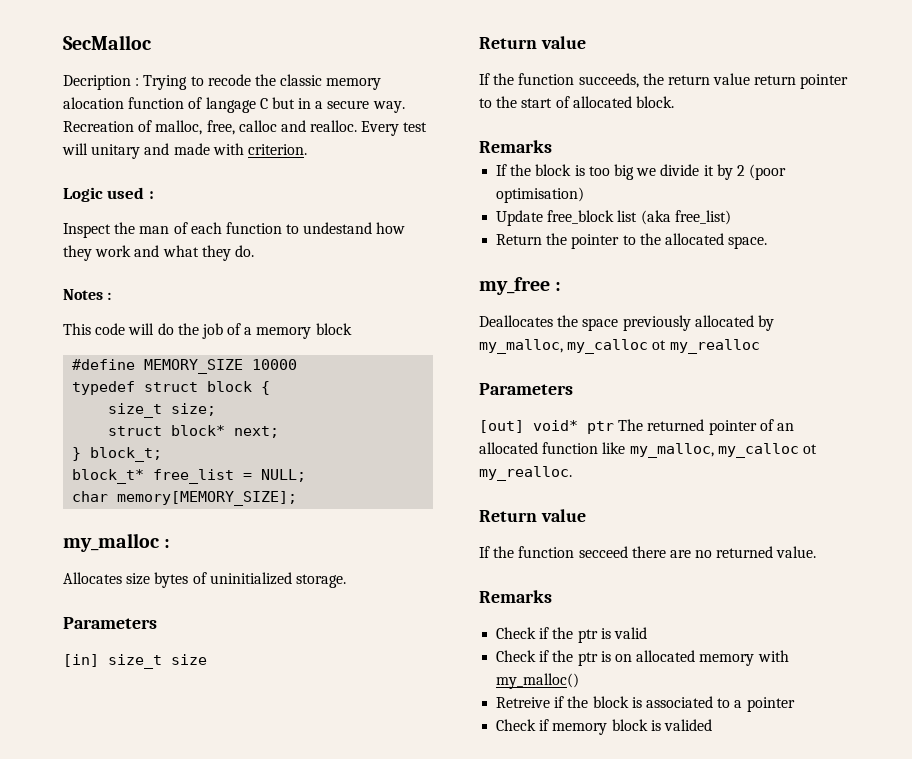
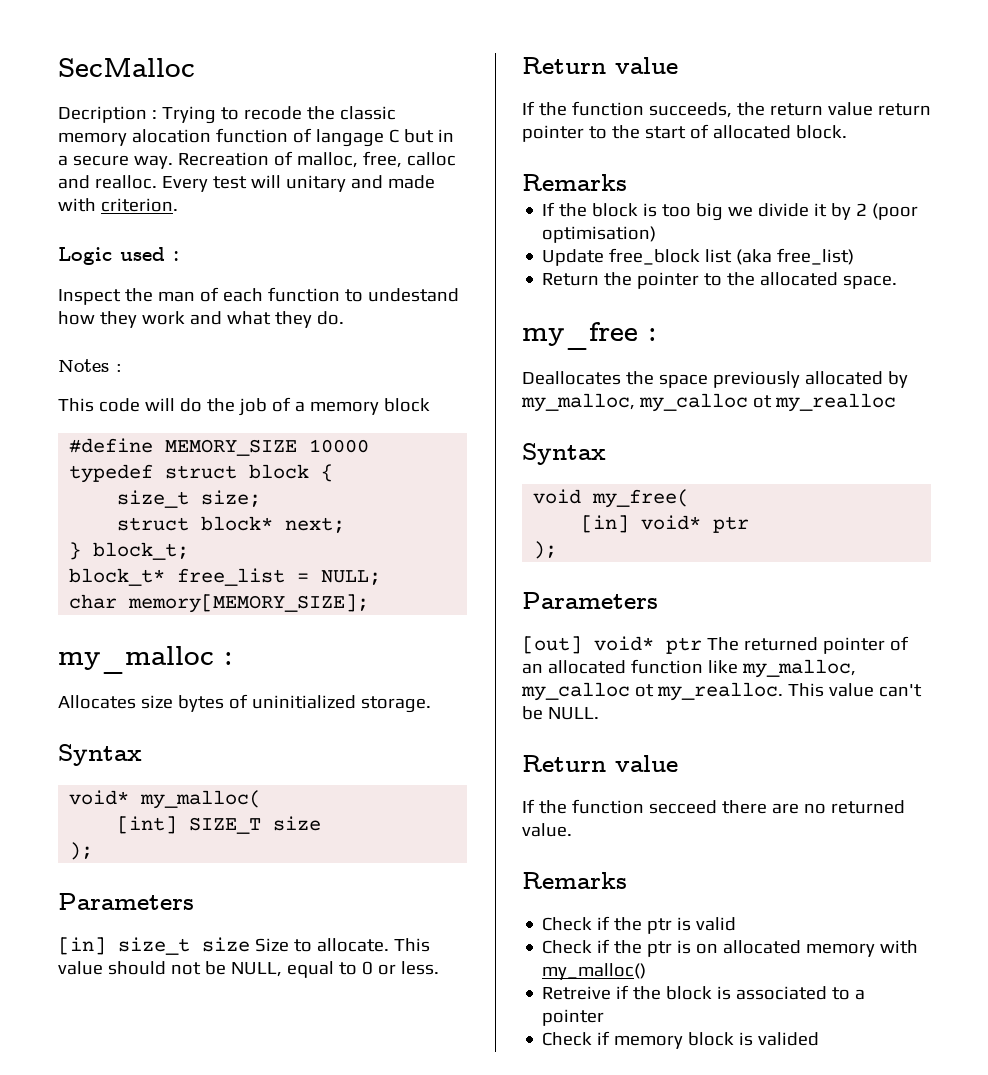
  Allocates size bytes of uninitialized storage.
+ Syntax
+ void* my_malloc(
+ [int] SIZE_T size
+ );
  Parameters
- [in] size_t size
+ [in] size_t size Size to allocate. This value should not be NULL, equal to 0 or less.
  Deallocates the space previously allocated by my_malloc, my_calloc ot my_realloc
+ Syntax
+ void my_free(
+ [in] void* ptr
+ );
+ This value can't be NULL.

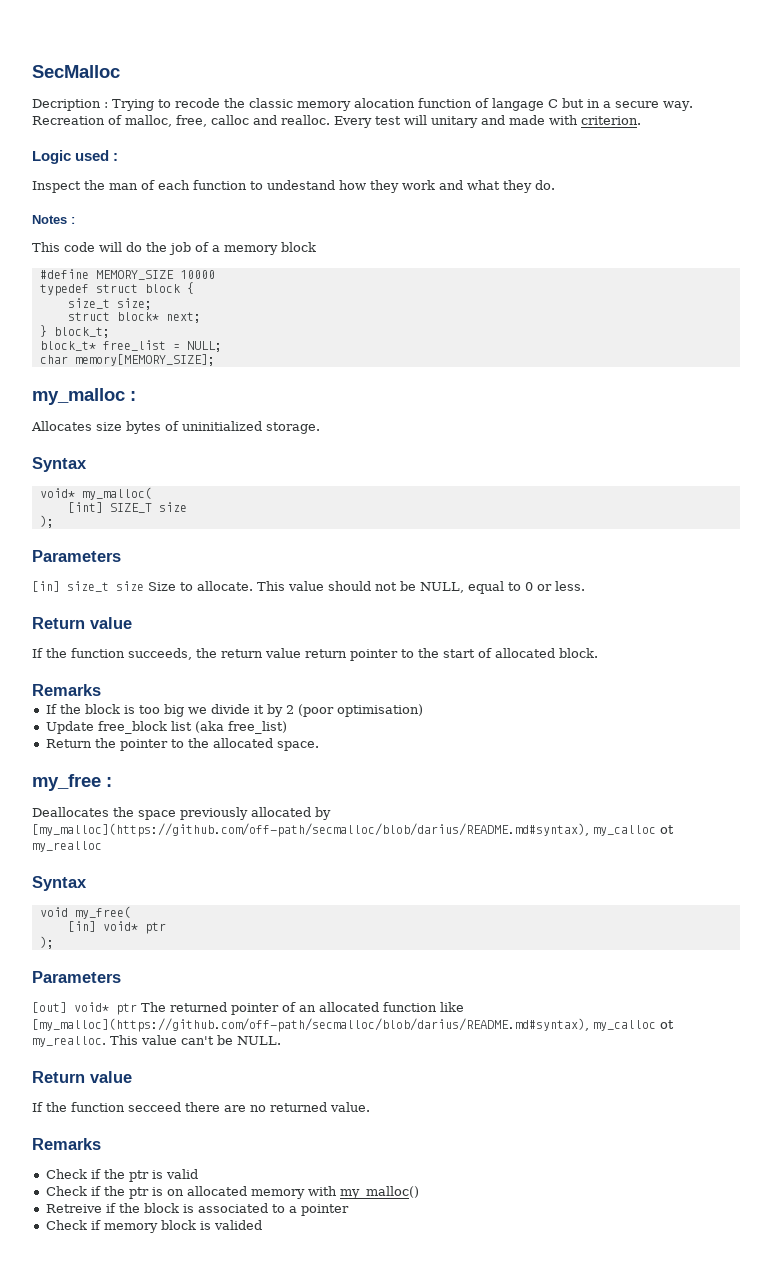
- Deallocates the space previously allocated by my_malloc, my_calloc ot my_realloc
+ Deallocates the space previously allocated by [my_malloc](https://github.com/off-path/secmalloc/blob/darius/README.md#syntax), my_calloc ot my_realloc
- [out] void* ptr The returned pointer of an allocated function like my_malloc, my_calloc ot my_realloc.
+ [out] void* ptr The returned pointer of an allocated function like [my_malloc](https://github.com/off-path/secmalloc/blob/darius/README.md#syntax), my_calloc ot my_realloc.

